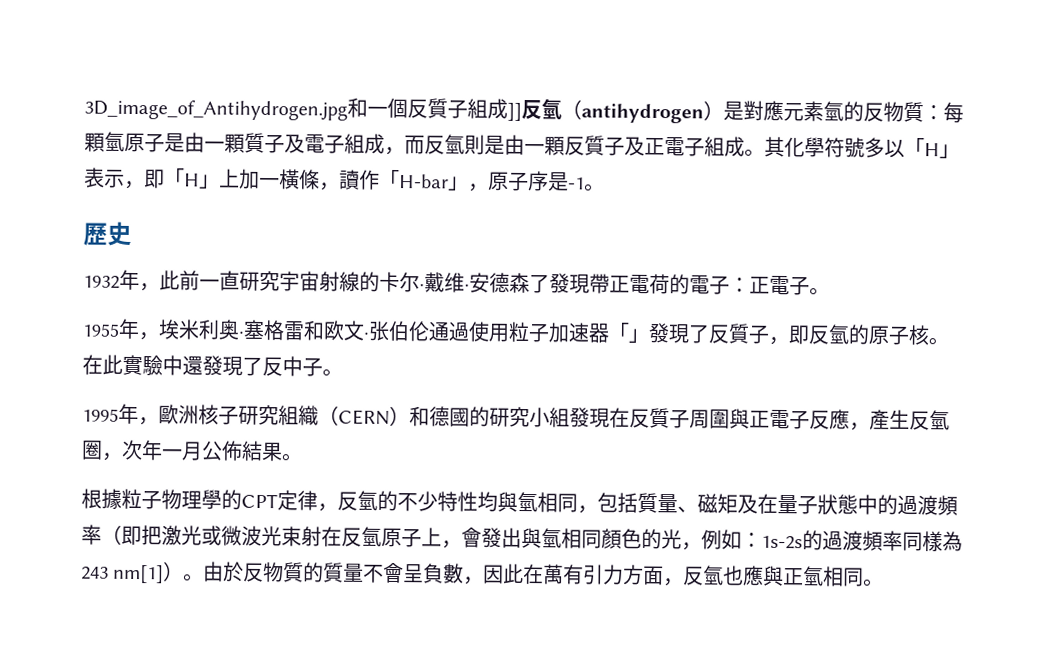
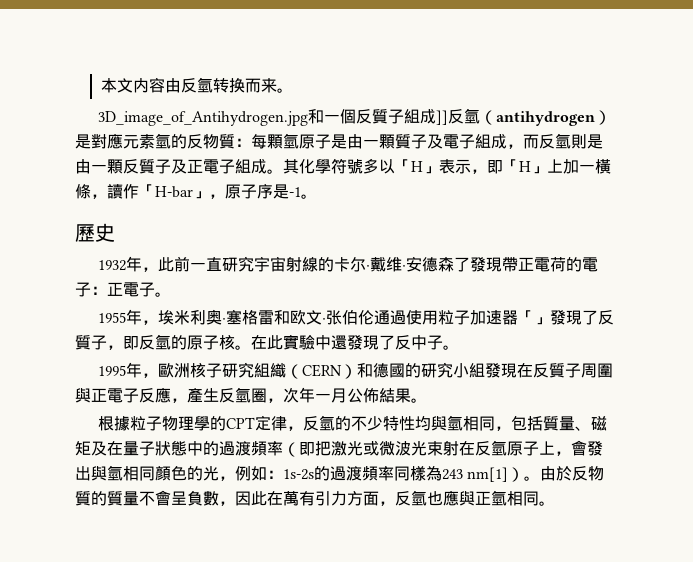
+ 本文内容由反氫转换而来。

